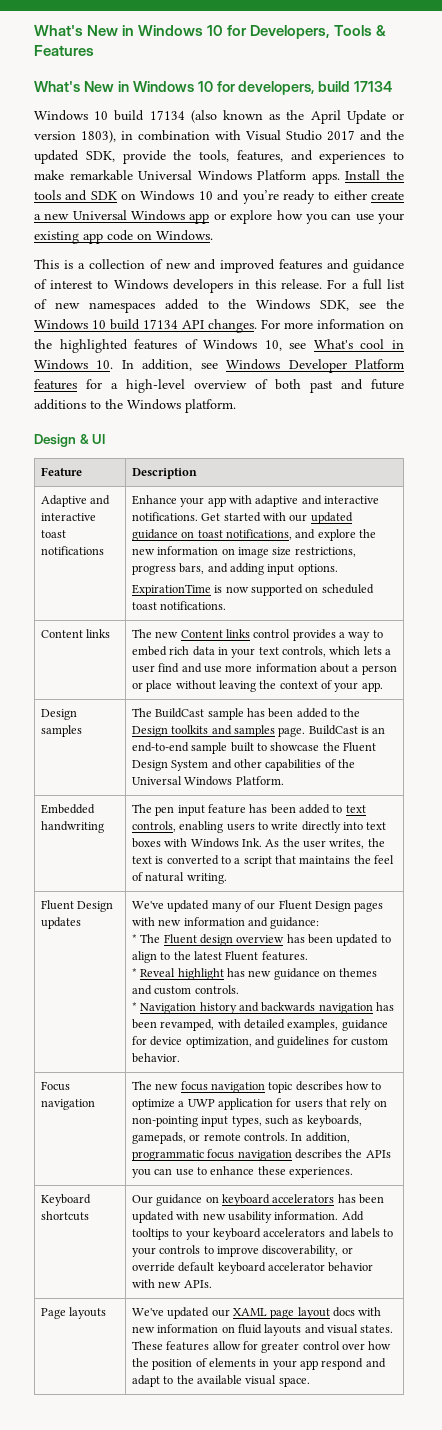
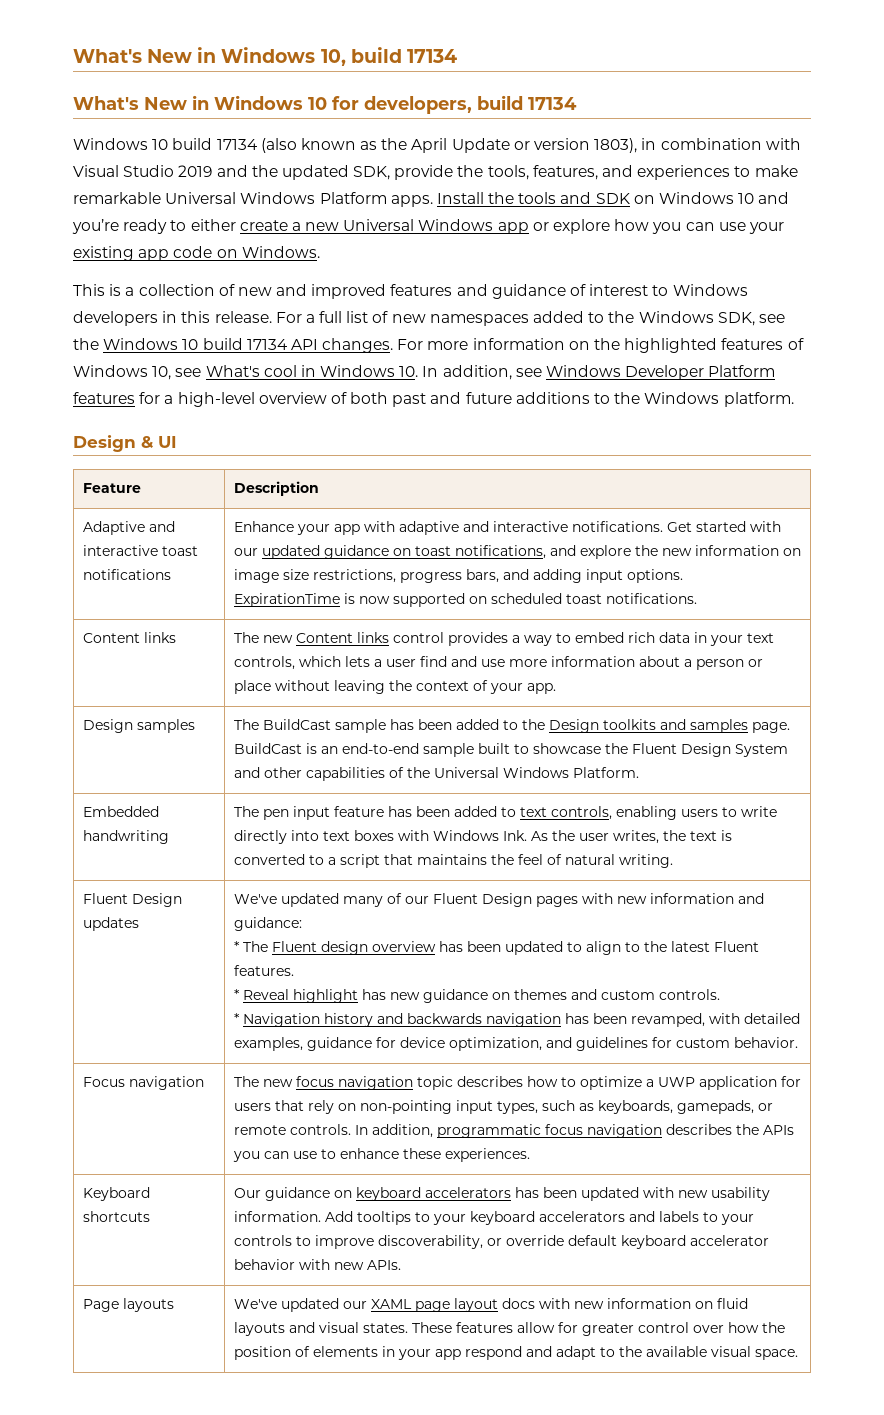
- What's New in Windows 10 for Developers, Tools & Features
+ What's New in Windows 10, build 17134
- Windows 10 build 17134 (also known as the April Update or version 1803), in combination with Visual Studio 2017 and the updated SDK, provide the tools, features, and experiences to make remarkable Universal Windows Platform apps.
+ Windows 10 build 17134 (also known as the April Update or version 1803), in combination with Visual Studio 2019 and the updated SDK, provide the tools, features, and experiences to make remarkable Universal Windows Platform apps.

